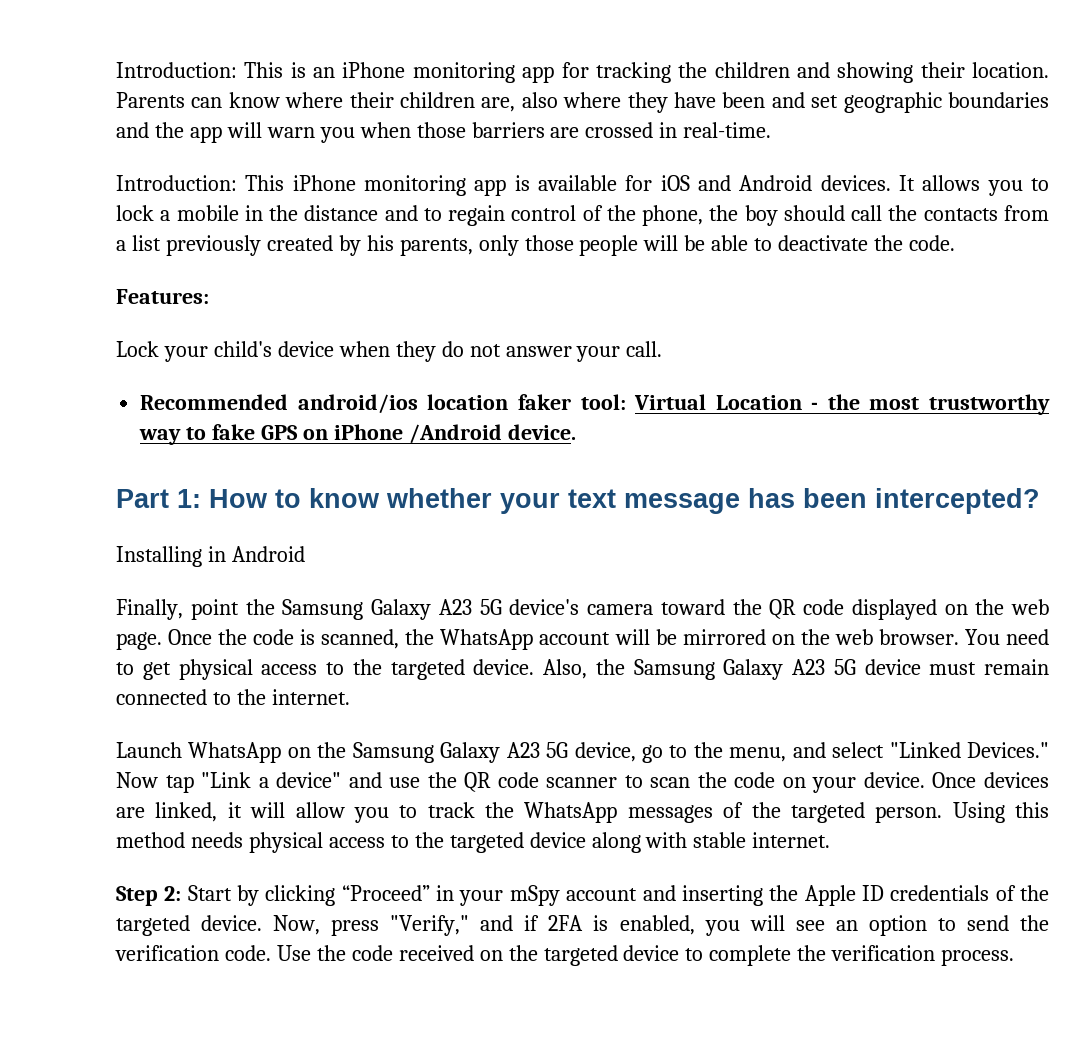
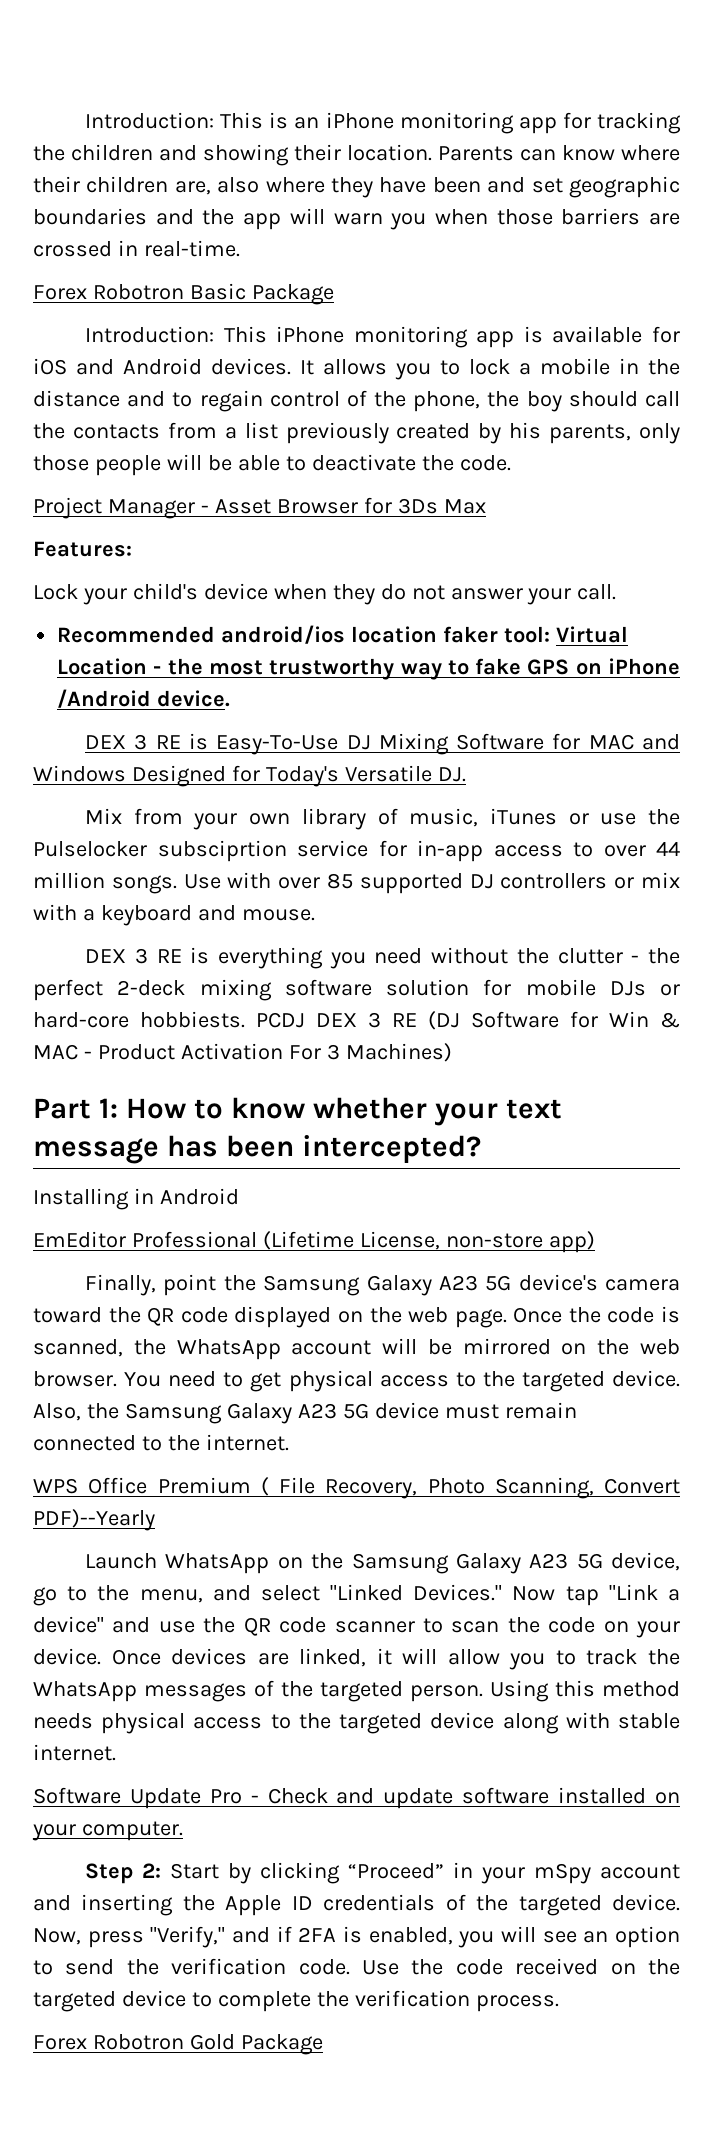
+ Forex Robotron Basic Package
+ Project Manager - Asset Browser for 3Ds Max
+ DEX 3 RE is Easy-To-Use DJ Mixing Software for MAC and Windows Designed for Today's Versatile DJ.
+ Mix from your own library of music, iTunes or use the Pulselocker subsciprtion service for in-app access to over 44 million songs. Use with over 85 supported DJ controllers or mix with a keyboard and mouse.
+ DEX 3 RE is everything you need without the clutter - the perfect 2-deck mixing software solution for mobile DJs or hard-core hobbiests. PCDJ DEX 3 RE (DJ Software for Win & MAC - Product Activation For 3 Machines)
+ EmEditor Professional (Lifetime License, non-store app)
+ WPS Office Premium ( File Recovery, Photo Scanning, Convert PDF)--Yearly
+ Software Update Pro - Check and update software installed on your computer.
+ Forex Robotron Gold Package

